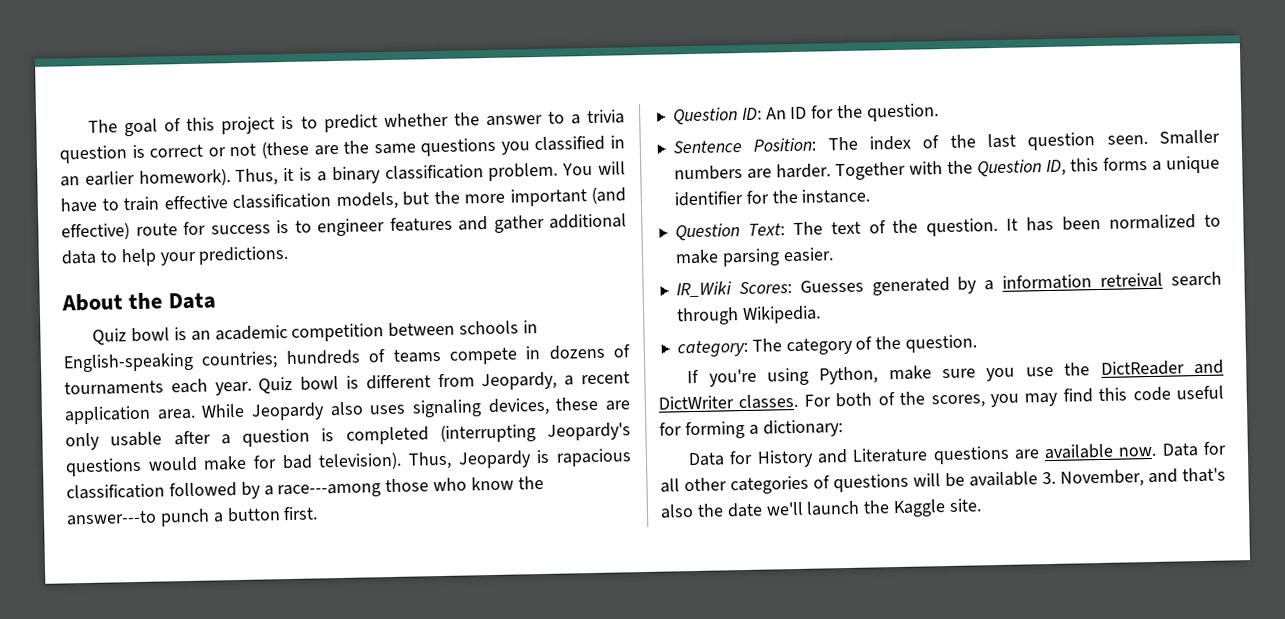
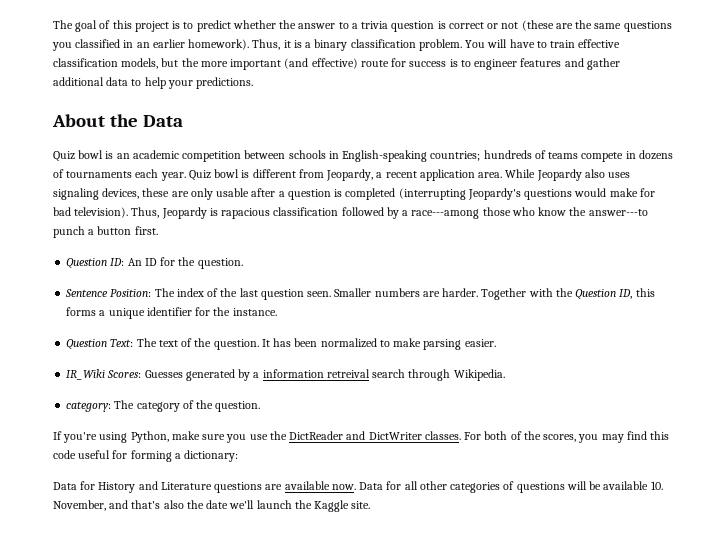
- Data for all other categories of questions will be available 3. November, and that's also the date we'll launch the Kaggle site.
+ Data for all other categories of questions will be available 10. November, and that's also the date we'll launch the Kaggle site.

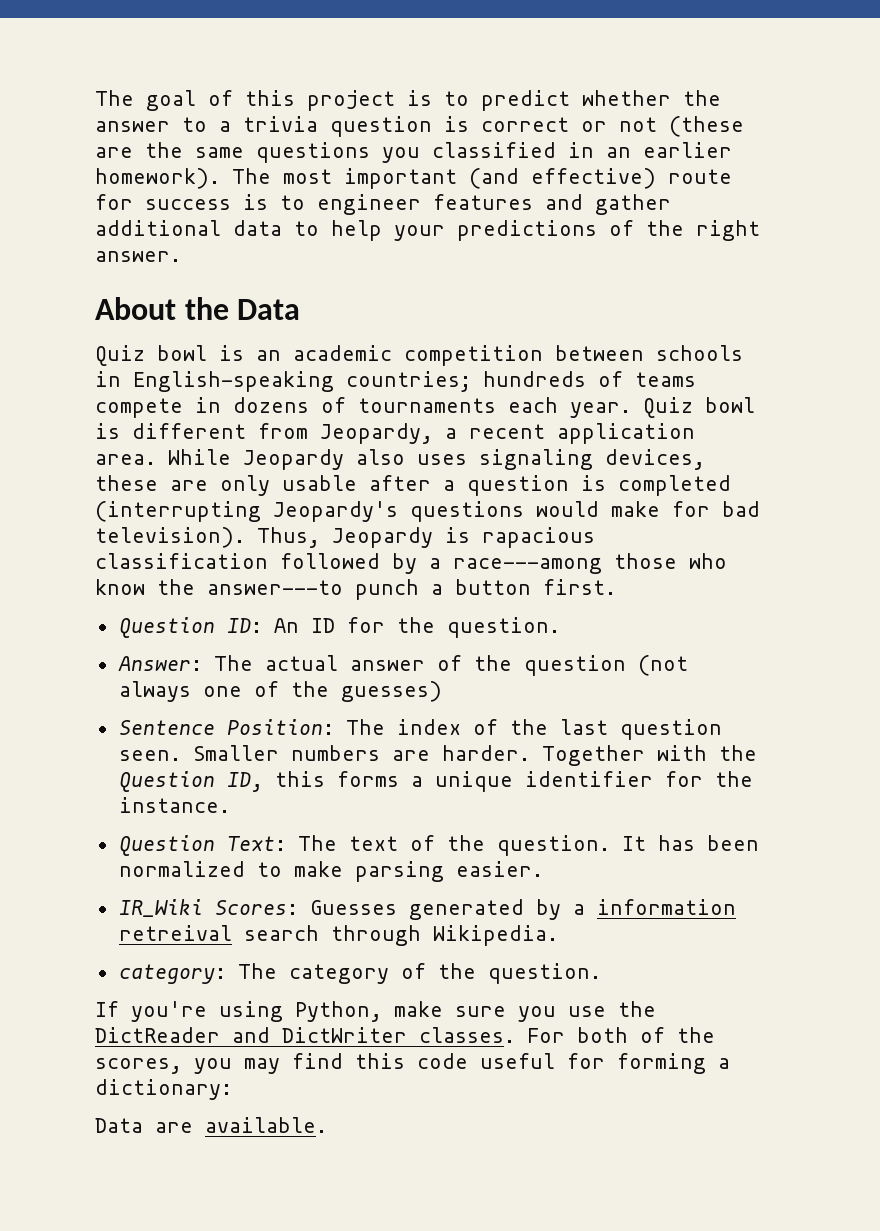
- Thus, it is a binary classification problem. You will have to train effective classification models, but the more important (and effective) route for success is to engineer features and gather additional data to help your predictions.
+ The most important (and effective) route for success is to engineer features and gather additional data to help your predictions of the right answer.
+ Answer: The actual answer of the question (not always one of the guesses)
- Data for History and Literature questions are available now. Data for all other categories of questions will be available 10. November, and that's also the date we'll launch the Kaggle site.
+ Data are available.

